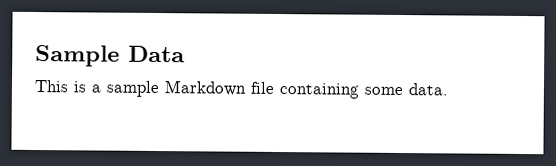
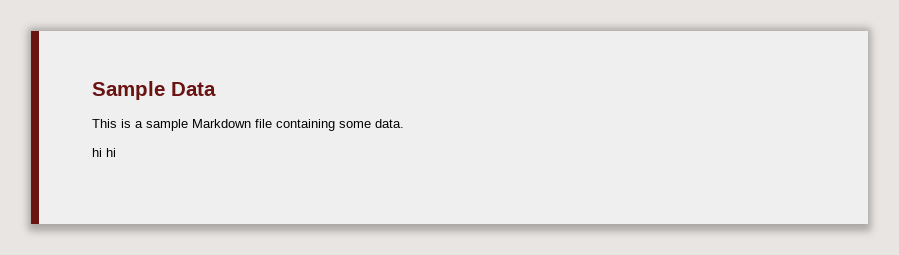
+ hi hi

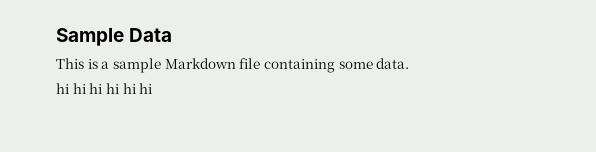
- hi hi
+ hi hi hi hi hi hi

